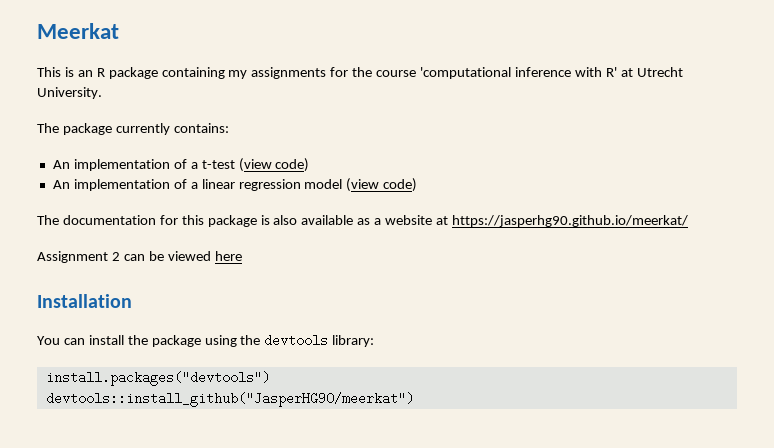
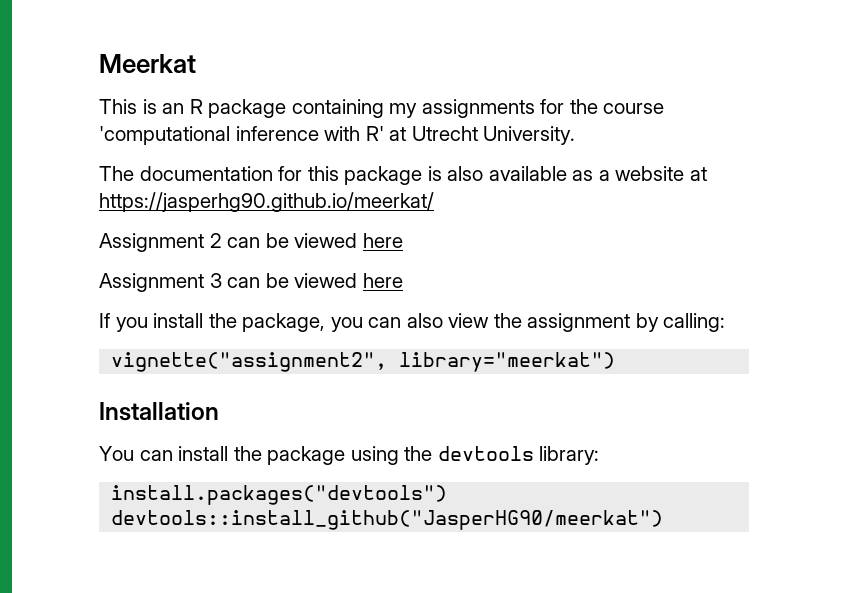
- The package currently contains:
- An implementation of a t-test (view code)
- An implementation of a linear regression model (view code)
+ Assignment 3 can be viewed here
+ If you install the package, you can also view the assignment by calling:
+ vignette("assignment2", library="meerkat")

